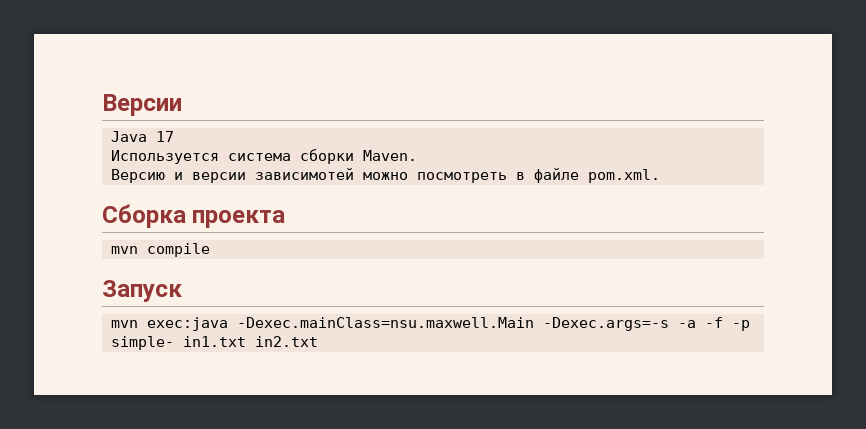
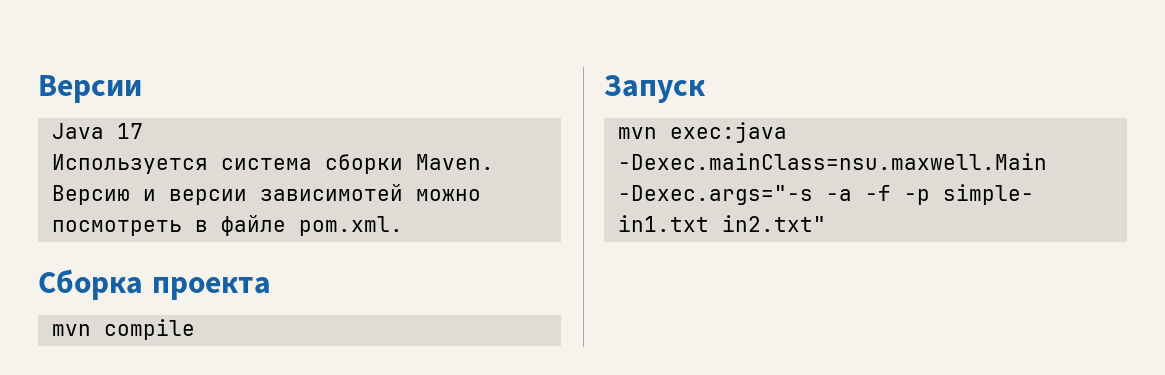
- mvn exec:java -Dexec.mainClass=nsu.maxwell.Main -Dexec.args=-s -a -f -p simple- in1.txt in2.txt
+ mvn exec:java -Dexec.mainClass=nsu.maxwell.Main -Dexec.args="-s -a -f -p simple- in1.txt in2.txt"

